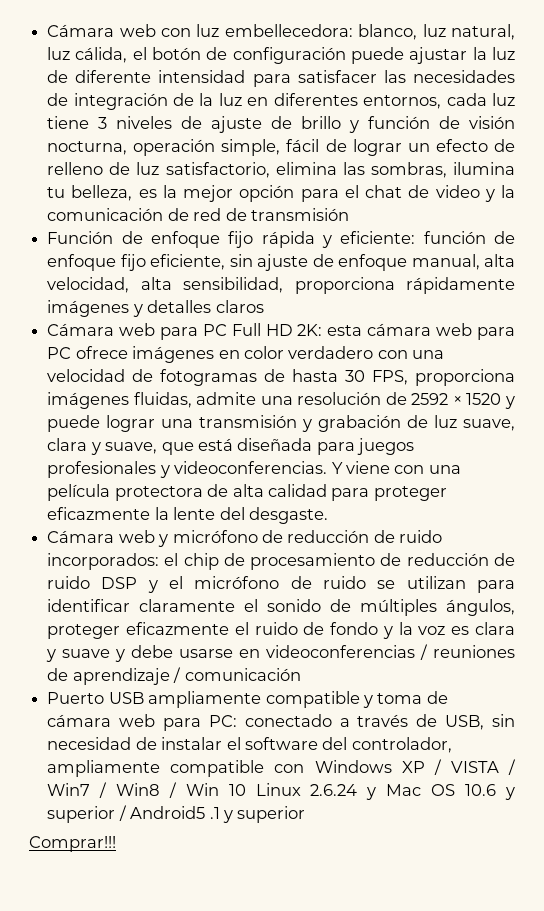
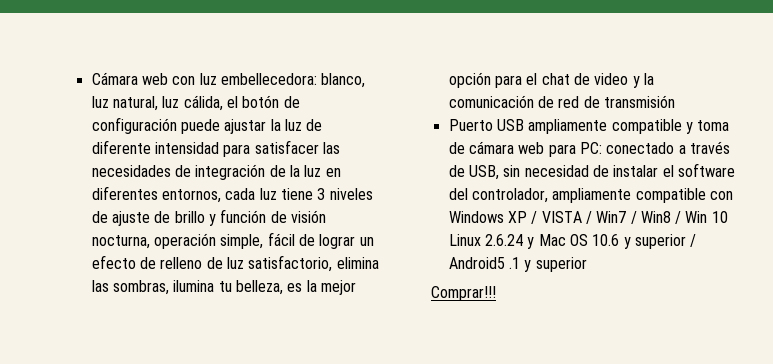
- Función de enfoque fijo rápida y eficiente: función de enfoque fijo eficiente, sin ajuste de enfoque manual, alta velocidad, alta sensibilidad, proporciona rápidamente imágenes y detalles claros
- Cámara web para PC Full HD 2K: esta cámara web para PC ofrece imágenes en color verdadero con una velocidad de fotogramas de hasta 30 FPS, proporciona imágenes fluidas, admite una resolución de 2592 × 1520 y puede lograr una transmisión y grabación de luz suave, clara y suave, que está diseñada para juegos profesionales y videoconferencias. Y viene con una película protectora de alta calidad para proteger eficazmente la lente del desgaste.
- Cámara web y micrófono de reducción de ruido incorporados: el chip de procesamiento de reducción de ruido DSP y el micrófono de ruido se utilizan para identificar claramente el sonido de múltiples ángulos, proteger eficazmente el ruido de fondo y la voz es clara y suave y debe usarse en videoconferencias / reuniones de aprendizaje / comunicación

